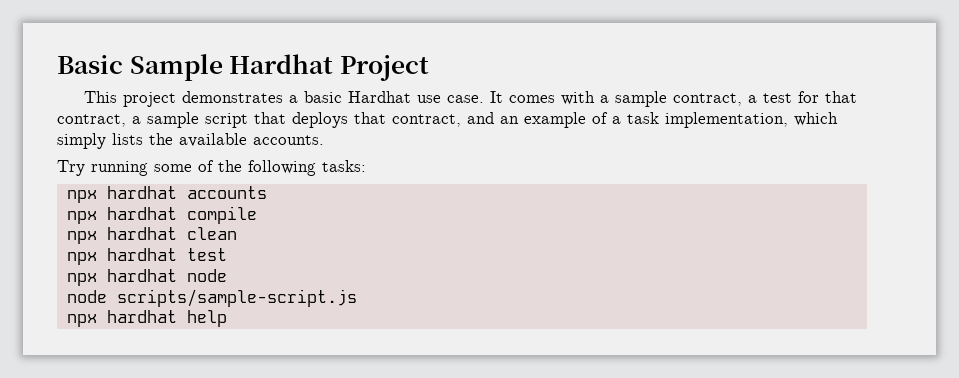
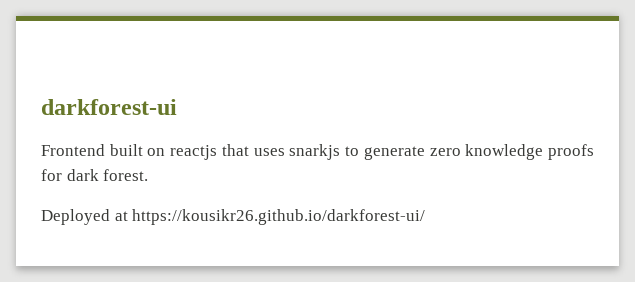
- Basic Sample Hardhat Project
- This project demonstrates a basic Hardhat use case. It comes with a sample contract, a test for that contract, a sample script that deploys that contract, and an example of a task implementation, which simply lists the available accounts.
- Try running some of the following tasks:
- npx hardhat accounts
- npx hardhat compile
- npx hardhat clean
- npx hardhat test
- npx hardhat node
- node scripts/sample-script.js
- npx hardhat help
+ darkforest-ui
+ Frontend built on reactjs that uses snarkjs to generate zero knowledge proofs for dark forest.
+ Deployed at https://kousikr26.github.io/darkforest-ui/

